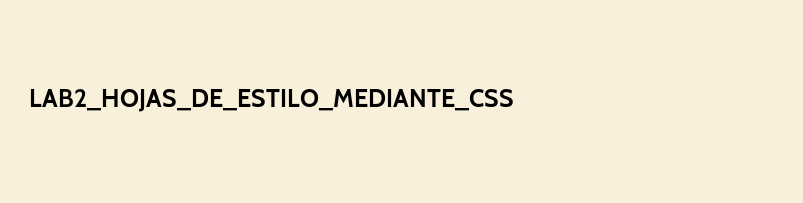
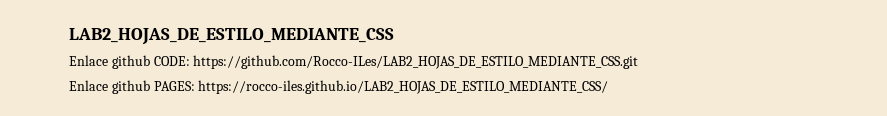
+ Enlace github CODE: https://github.com/Rocco-ILes/LAB2_HOJAS_DE_ESTILO_MEDIANTE_CSS.git
+ Enlace github PAGES: https://rocco-iles.github.io/LAB2_HOJAS_DE_ESTILO_MEDIANTE_CSS/

